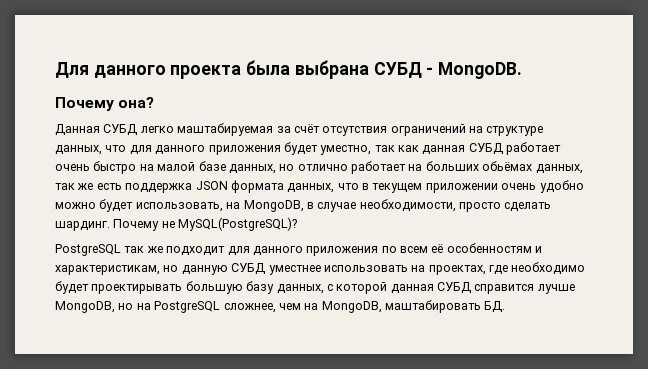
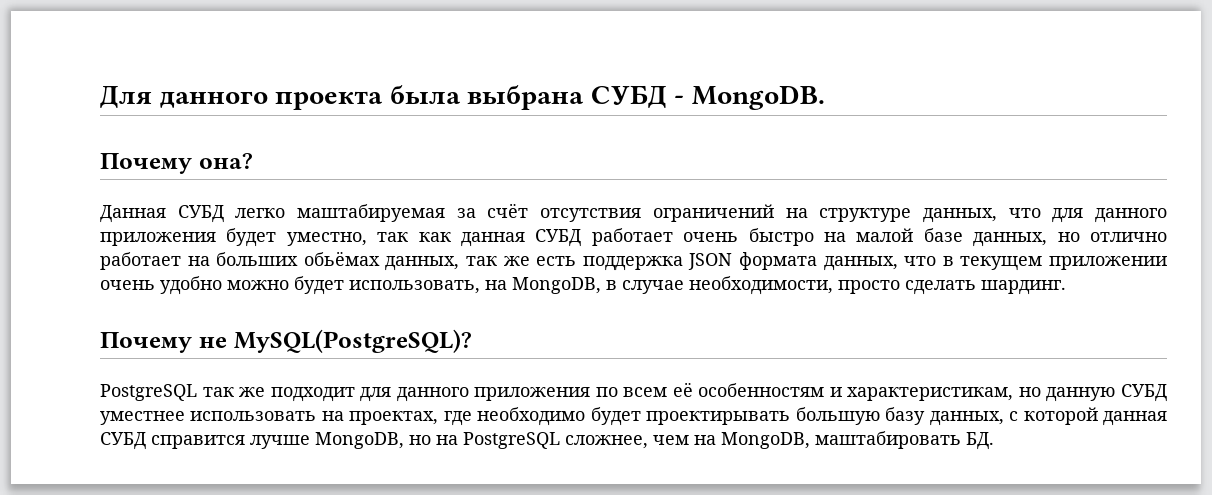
- Данная СУБД легко маштабируемая за счёт отсутствия ограничений на структуре данных, что для данного приложения будет уместно, так как данная СУБД работает очень быстро на малой базе данных, но отлично работает на больших обьёмах данных, так же есть поддержка JSON формата данных, что в текущем приложении очень удобно можно будет использовать, на MongoDB, в случае необходимости, просто сделать шардинг. Почему не MySQL(PostgreSQL)?
+ Данная СУБД легко маштабируемая за счёт отсутствия ограничений на структуре данных, что для данного приложения будет уместно, так как данная СУБД работает очень быстро на малой базе данных, но отлично работает на больших обьёмах данных, так же есть поддержка JSON формата данных, что в текущем приложении очень удобно можно будет использовать, на MongoDB, в случае необходимости, просто сделать шардинг.
+ Почему не MySQL(PostgreSQL)?

